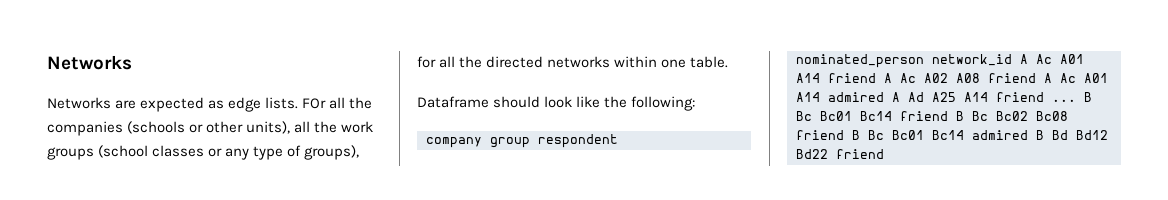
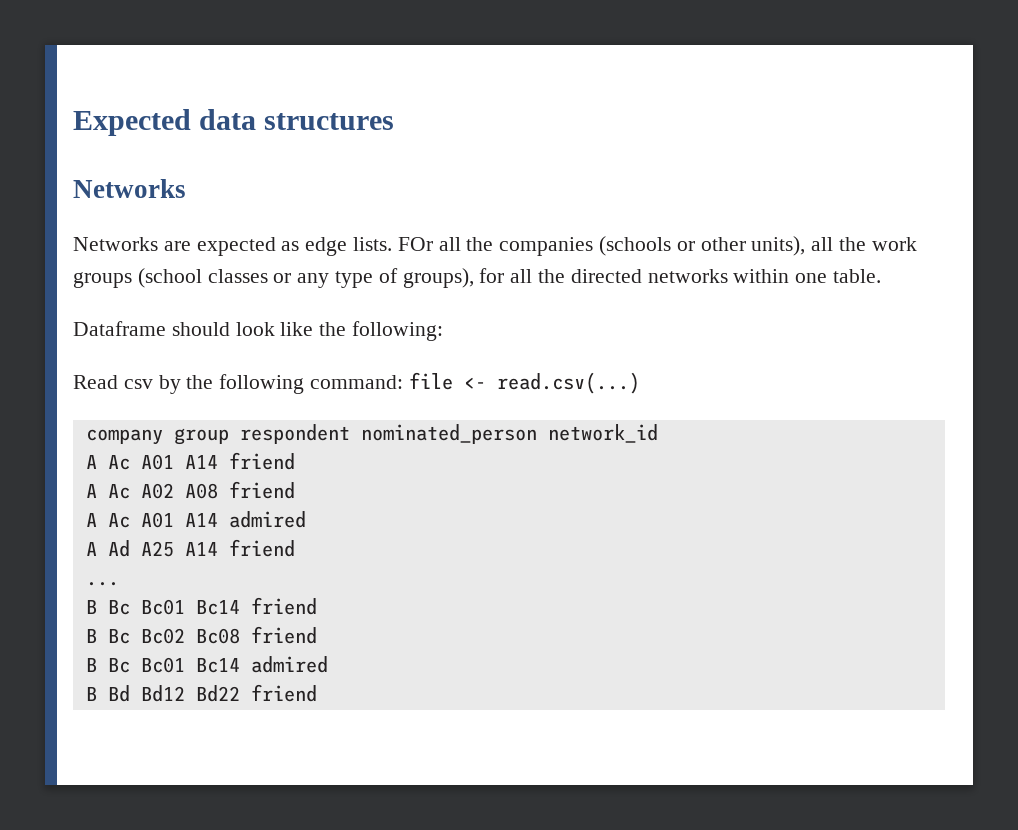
+ Expected data structures
+ Read csv by the following command: file <- read.csv(...)
- company group respondent nominated_person network_id A Ac A01 A14 friend A Ac A02 A08 friend A Ac A01 A14 admired A Ad A25 A14 friend ... B Bc Bc01 Bc14 friend B Bc Bc02 Bc08 friend B Bc Bc01 Bc14 admired B Bd Bd12 Bd22 friend
+ company group respondent nominated_person network_id
+ A Ac A01 A14 friend
+ A Ac A02 A08 friend
+ A Ac A01 A14 admired
+ A Ad A25 A14 friend
+ ...
+ B Bc Bc01 Bc14 friend
+ B Bc Bc02 Bc08 friend
+ B Bc Bc01 Bc14 admired
+ B Bd Bd12 Bd22 friend

